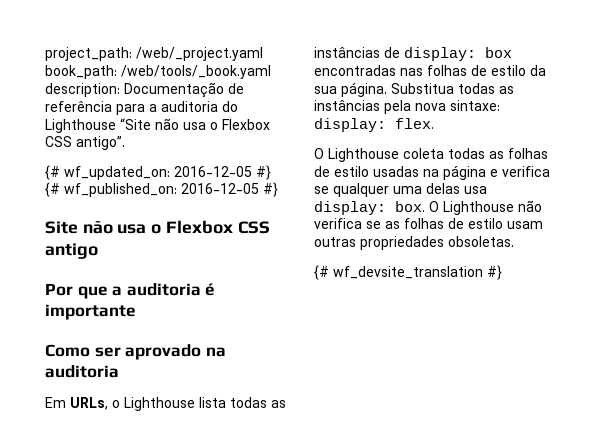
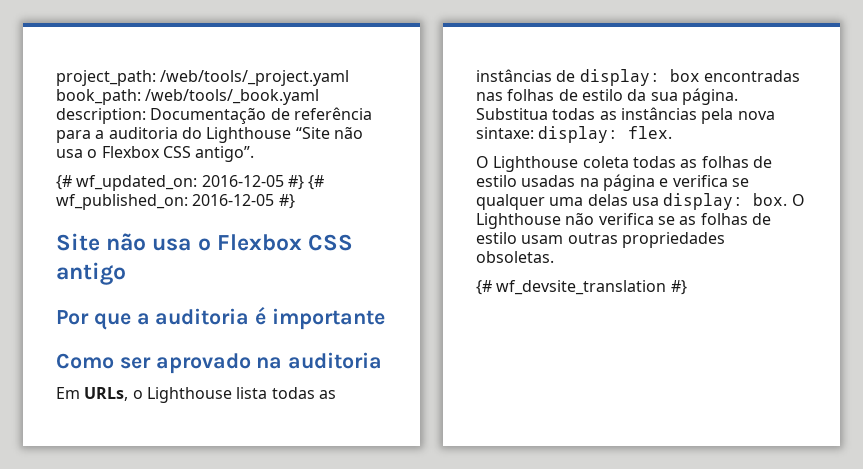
- project_path: /web/_project.yaml book_path: /web/tools/_book.yaml description: Documentação de referência para a auditoria do Lighthouse “Site não usa o Flexbox CSS antigo”.
+ project_path: /web/tools/_project.yaml book_path: /web/tools/_book.yaml description: Documentação de referência para a auditoria do Lighthouse “Site não usa o Flexbox CSS antigo”.

